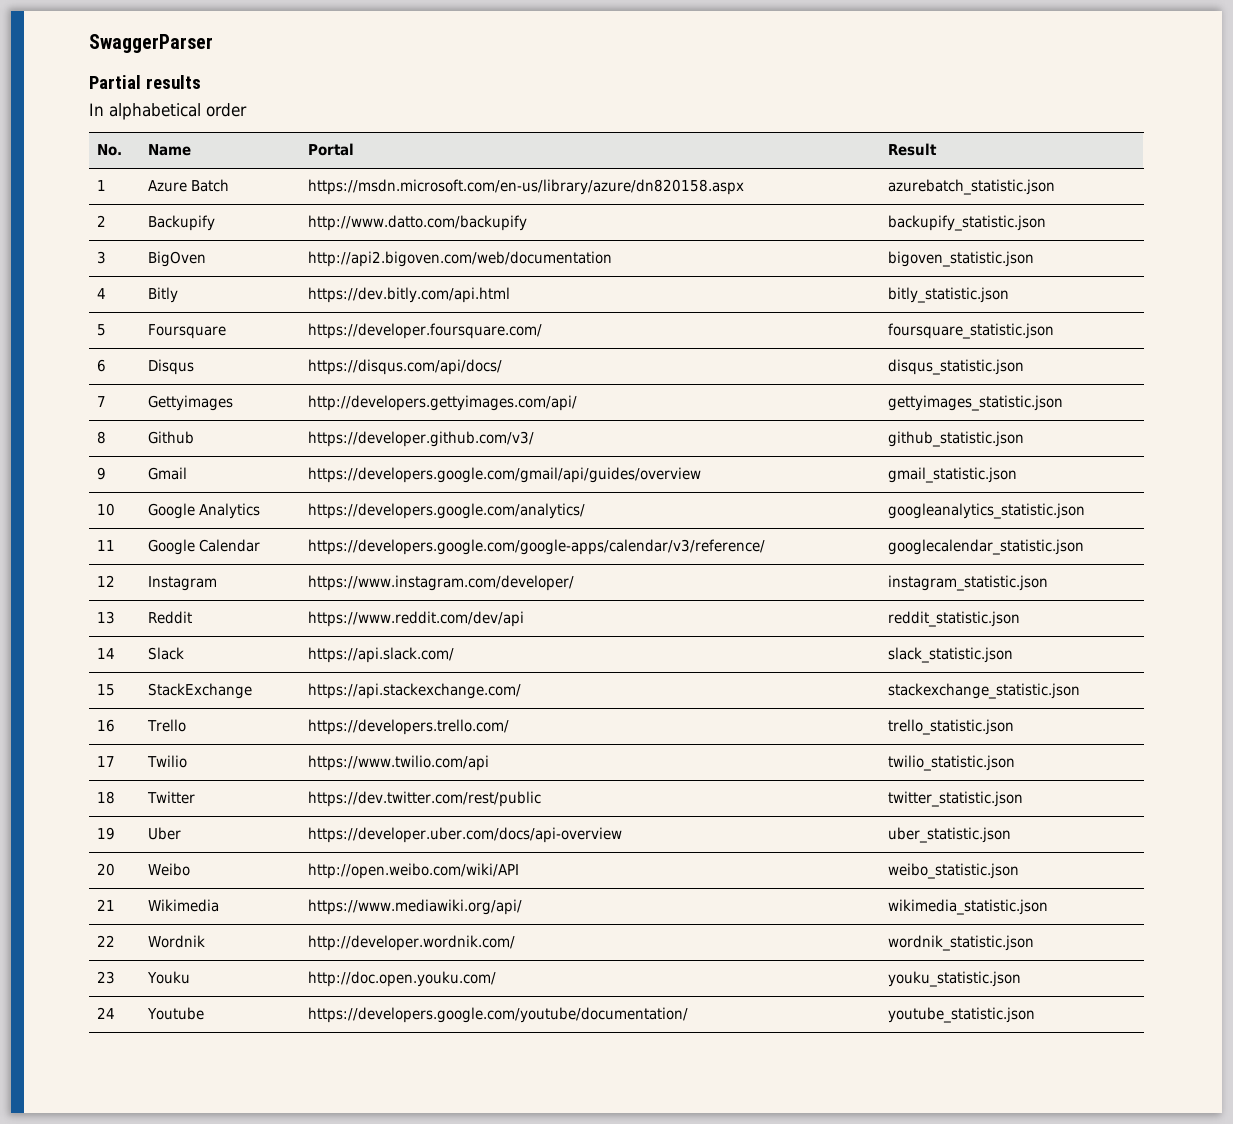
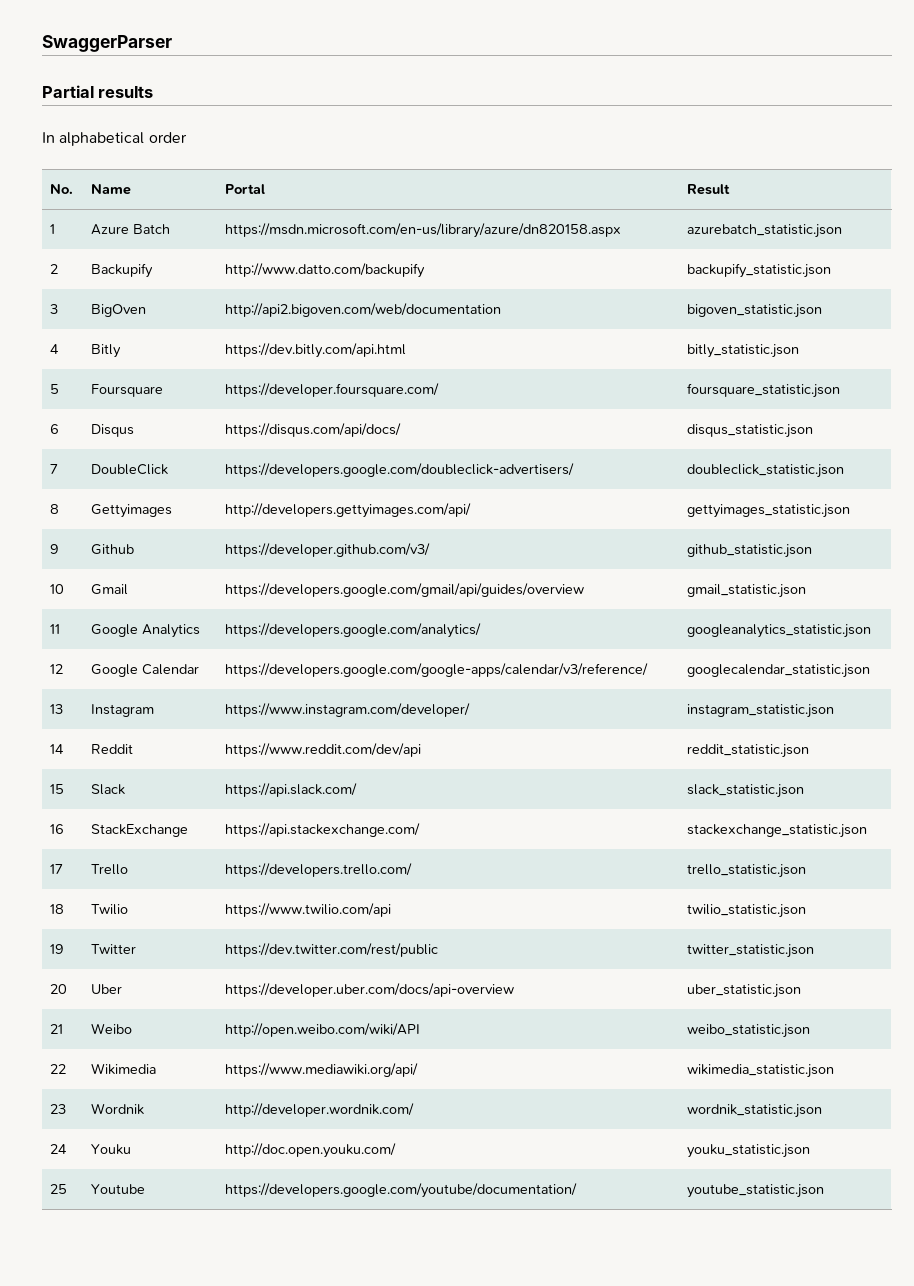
- 7 | Gettyimages | http://developers.gettyimages.com/api/ | gettyimages_statistic.json
+ 7 | DoubleClick | https://developers.google.com/doubleclick-advertisers/ | doubleclick_statistic.json
+ 8 | Gettyimages | http://developers.gettyimages.com/api/ | gettyimages_statistic.json
- 8 | Github | https://developer.github.com/v3/ | github_statistic.json
+ 9 | Github | https://developer.github.com/v3/ | github_statistic.json
- 9 | Gmail | https://developers.google.com/gmail/api/guides/overview | gmail_statistic.json
+ 10 | Gmail | https://developers.google.com/gmail/api/guides/overview | gmail_statistic.json
- 10 | Google Analytics | https://developers.google.com/analytics/ | googleanalytics_statistic.json
+ 11 | Google Analytics | https://developers.google.com/analytics/ | googleanalytics_statistic.json
- 11 | Google Calendar | https://developers.google.com/google-apps/calendar/v3/reference/ | googlecalendar_statistic.json
+ 12 | Google Calendar | https://developers.google.com/google-apps/calendar/v3/reference/ | googlecalendar_statistic.json
- 12 | Instagram | https://www.instagram.com/developer/ | instagram_statistic.json
+ 13 | Instagram | https://www.instagram.com/developer/ | instagram_statistic.json
- 13 | Reddit | https://www.reddit.com/dev/api | reddit_statistic.json
+ 14 | Reddit | https://www.reddit.com/dev/api | reddit_statistic.json
- 14 | Slack | https://api.slack.com/ | slack_statistic.json
+ 15 | Slack | https://api.slack.com/ | slack_statistic.json
- 15 | StackExchange | https://api.stackexchange.com/ | stackexchange_statistic.json
+ 16 | StackExchange | https://api.stackexchange.com/ | stackexchange_statistic.json
- 16 | Trello | https://developers.trello.com/ | trello_statistic.json
+ 17 | Trello | https://developers.trello.com/ | trello_statistic.json
- 17 | Twilio | https://www.twilio.com/api | twilio_statistic.json
+ 18 | Twilio | https://www.twilio.com/api | twilio_statistic.json
- 18 | Twitter | https://dev.twitter.com/rest/public | twitter_statistic.json
+ 19 | Twitter | https://dev.twitter.com/rest/public | twitter_statistic.json
- 19 | Uber | https://developer.uber.com/docs/api-overview | uber_statistic.json
+ 20 | Uber | https://developer.uber.com/docs/api-overview | uber_statistic.json
- 20 | Weibo | http://open.weibo.com/wiki/API | weibo_statistic.json
+ 21 | Weibo | http://open.weibo.com/wiki/API | weibo_statistic.json
- 21 | Wikimedia | https://www.mediawiki.org/api/ | wikimedia_statistic.json
+ 22 | Wikimedia | https://www.mediawiki.org/api/ | wikimedia_statistic.json
- 22 | Wordnik | http://developer.wordnik.com/ | wordnik_statistic.json
+ 23 | Wordnik | http://developer.wordnik.com/ | wordnik_statistic.json
- 23 | Youku | http://doc.open.youku.com/ | youku_statistic.json
+ 24 | Youku | http://doc.open.youku.com/ | youku_statistic.json
- 24 | Youtube | https://developers.google.com/youtube/documentation/ | youtube_statistic.json
+ 25 | Youtube | https://developers.google.com/youtube/documentation/ | youtube_statistic.json

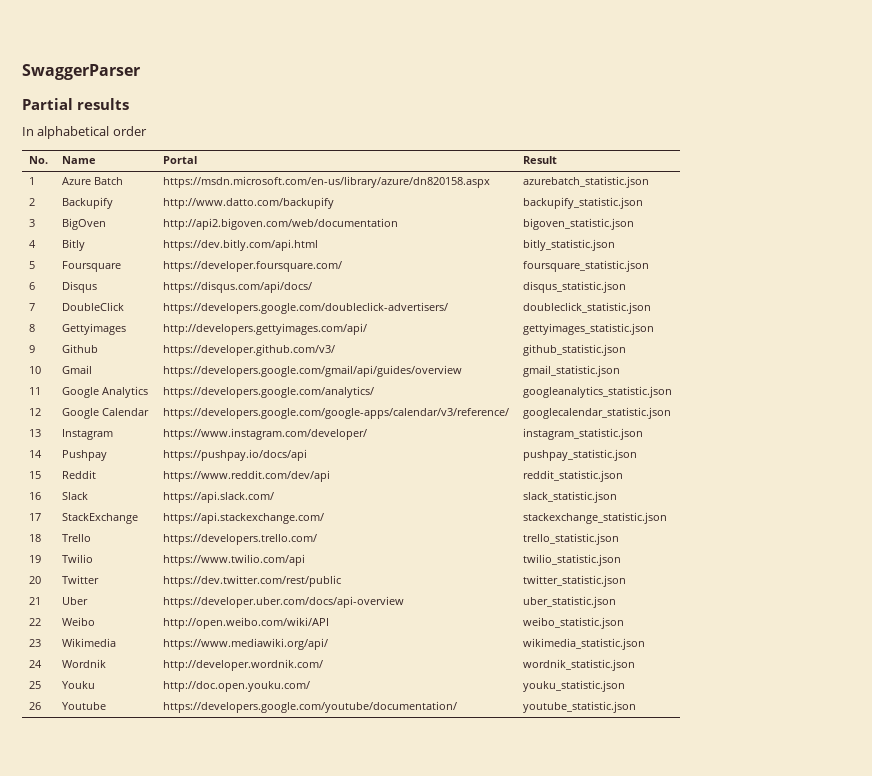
- 14 | Reddit | https://www.reddit.com/dev/api | reddit_statistic.json
+ 14 | Pushpay | https://pushpay.io/docs/api | pushpay_statistic.json
+ 15 | Reddit | https://www.reddit.com/dev/api | reddit_statistic.json
- 15 | Slack | https://api.slack.com/ | slack_statistic.json
+ 16 | Slack | https://api.slack.com/ | slack_statistic.json
- 16 | StackExchange | https://api.stackexchange.com/ | stackexchange_statistic.json
+ 17 | StackExchange | https://api.stackexchange.com/ | stackexchange_statistic.json
- 17 | Trello | https://developers.trello.com/ | trello_statistic.json
+ 18 | Trello | https://developers.trello.com/ | trello_statistic.json
- 18 | Twilio | https://www.twilio.com/api | twilio_statistic.json
+ 19 | Twilio | https://www.twilio.com/api | twilio_statistic.json
- 19 | Twitter | https://dev.twitter.com/rest/public | twitter_statistic.json
+ 20 | Twitter | https://dev.twitter.com/rest/public | twitter_statistic.json
- 20 | Uber | https://developer.uber.com/docs/api-overview | uber_statistic.json
+ 21 | Uber | https://developer.uber.com/docs/api-overview | uber_statistic.json
- 21 | Weibo | http://open.weibo.com/wiki/API | weibo_statistic.json
+ 22 | Weibo | http://open.weibo.com/wiki/API | weibo_statistic.json
- 22 | Wikimedia | https://www.mediawiki.org/api/ | wikimedia_statistic.json
+ 23 | Wikimedia | https://www.mediawiki.org/api/ | wikimedia_statistic.json
- 23 | Wordnik | http://developer.wordnik.com/ | wordnik_statistic.json
+ 24 | Wordnik | http://developer.wordnik.com/ | wordnik_statistic.json
- 24 | Youku | http://doc.open.youku.com/ | youku_statistic.json
+ 25 | Youku | http://doc.open.youku.com/ | youku_statistic.json
- 25 | Youtube | https://developers.google.com/youtube/documentation/ | youtube_statistic.json
+ 26 | Youtube | https://developers.google.com/youtube/documentation/ | youtube_statistic.json

